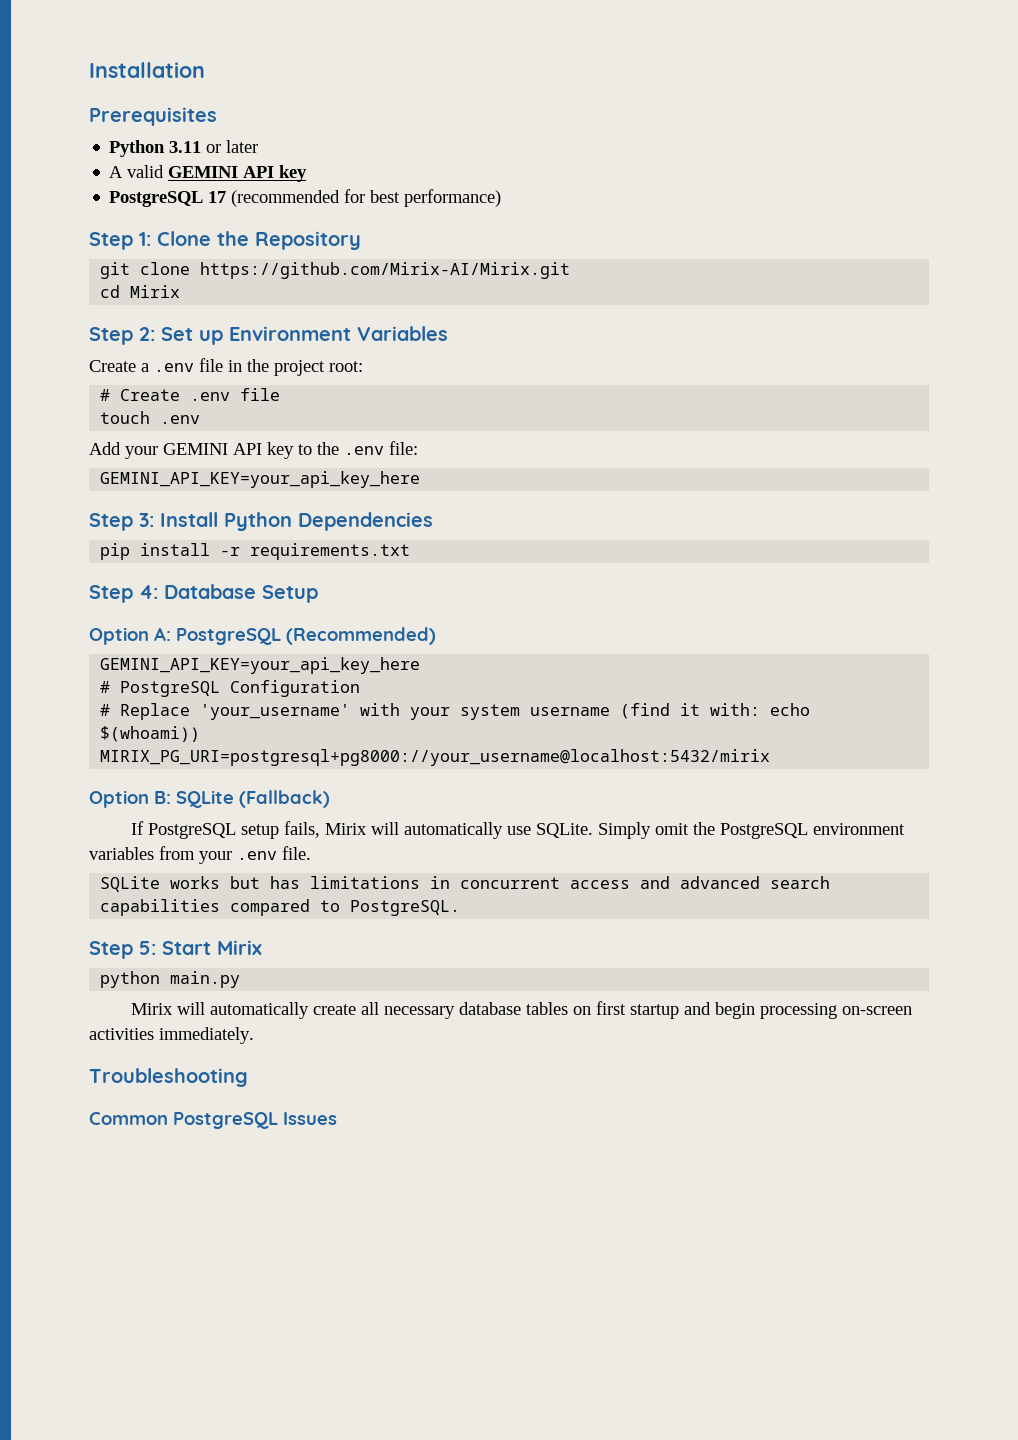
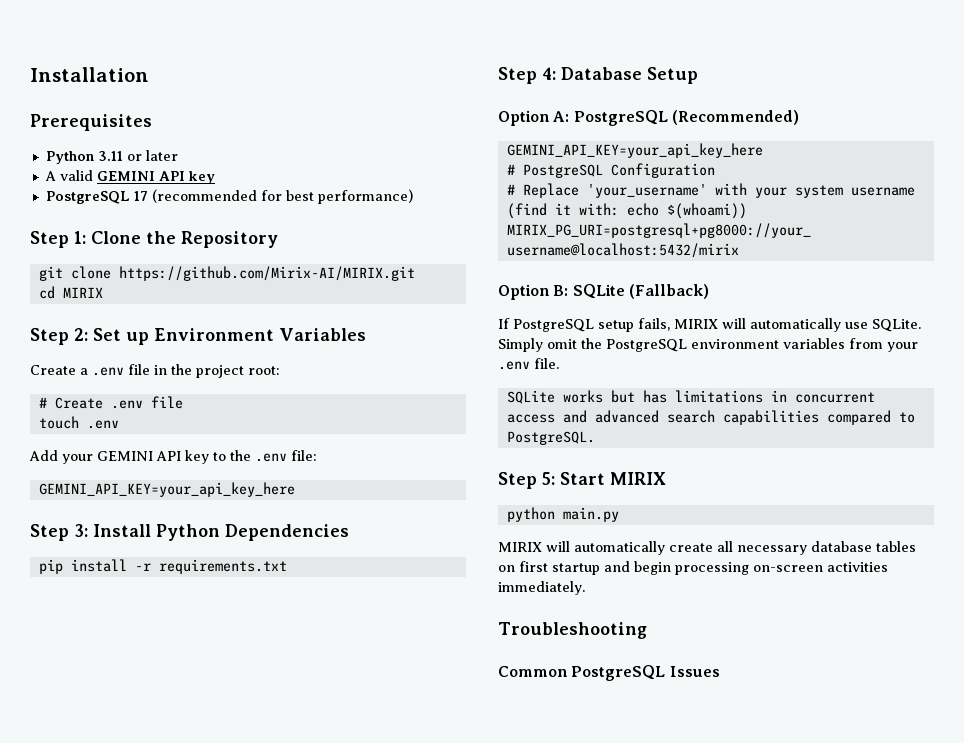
- git clone https://github.com/Mirix-AI/Mirix.git
+ git clone https://github.com/Mirix-AI/MIRIX.git
- cd Mirix
+ cd MIRIX
- If PostgreSQL setup fails, Mirix will automatically use SQLite.
+ If PostgreSQL setup fails, MIRIX will automatically use SQLite.
- Step 5: Start Mirix
+ Step 5: Start MIRIX
- Mirix will automatically create all necessary database tables on first startup and begin processing on-screen activities immediately.
+ MIRIX will automatically create all necessary database tables on first startup and begin processing on-screen activities immediately.

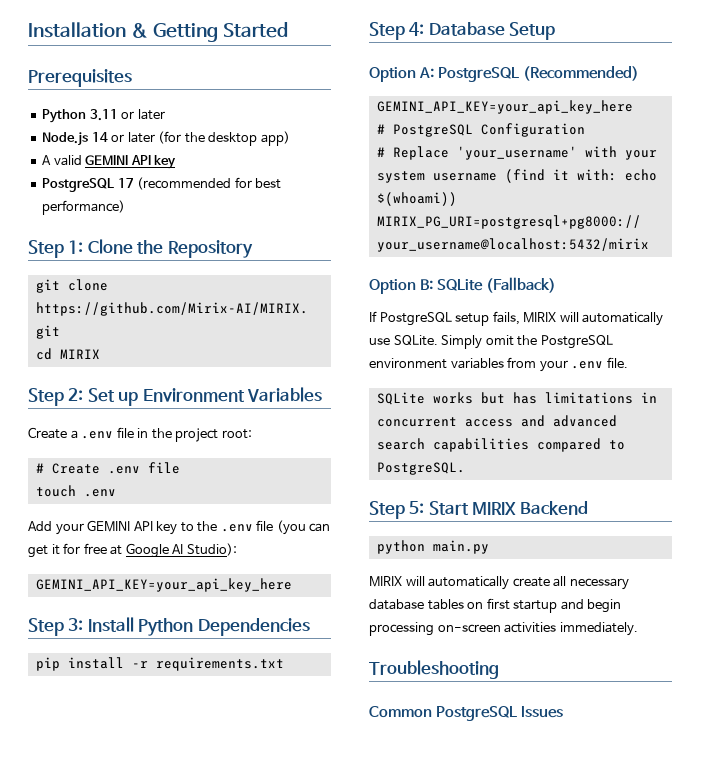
- Installation
+ Installation & Getting Started
+ Node.js 14 or later (for the desktop app)
- Add your GEMINI API key to the .env file:
+ Add your GEMINI API key to the .env file (you can get it for free at Google AI Studio):
- Step 5: Start MIRIX
+ Step 5: Start MIRIX Backend

